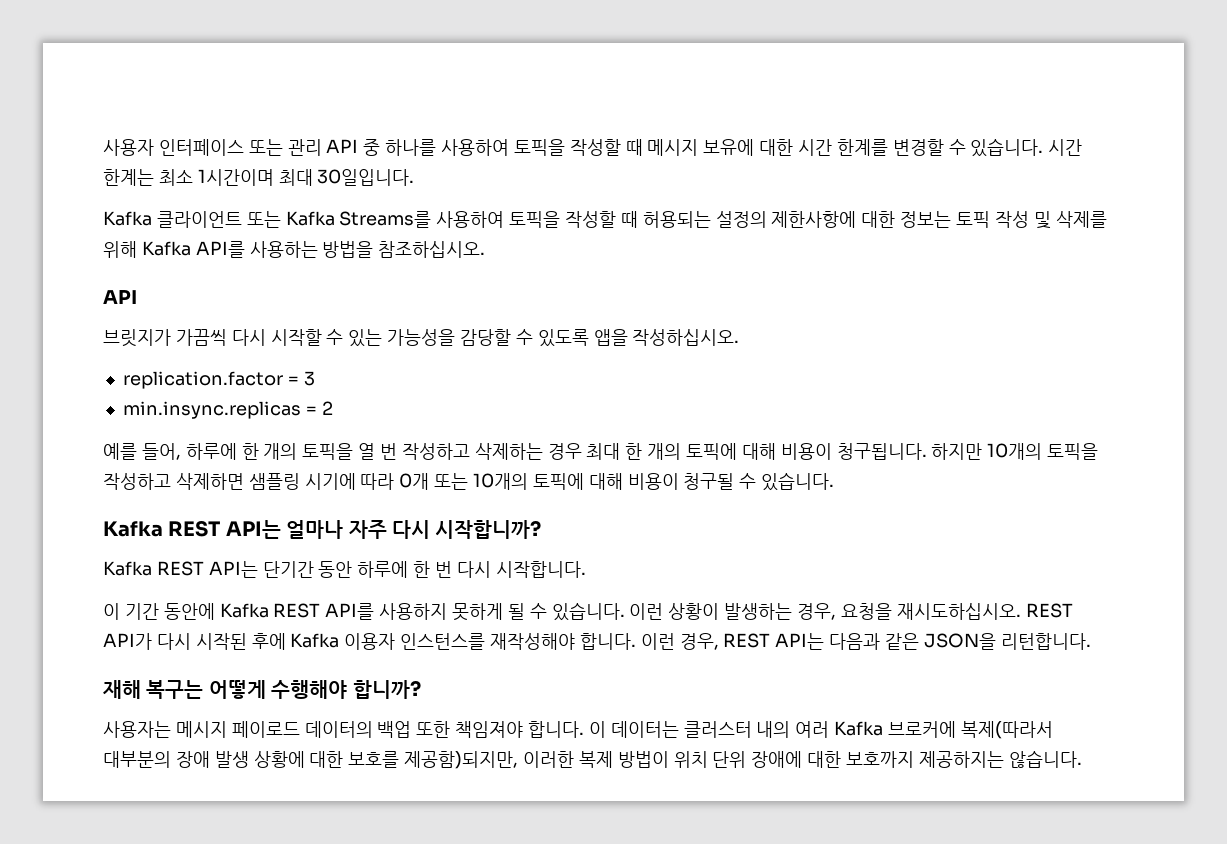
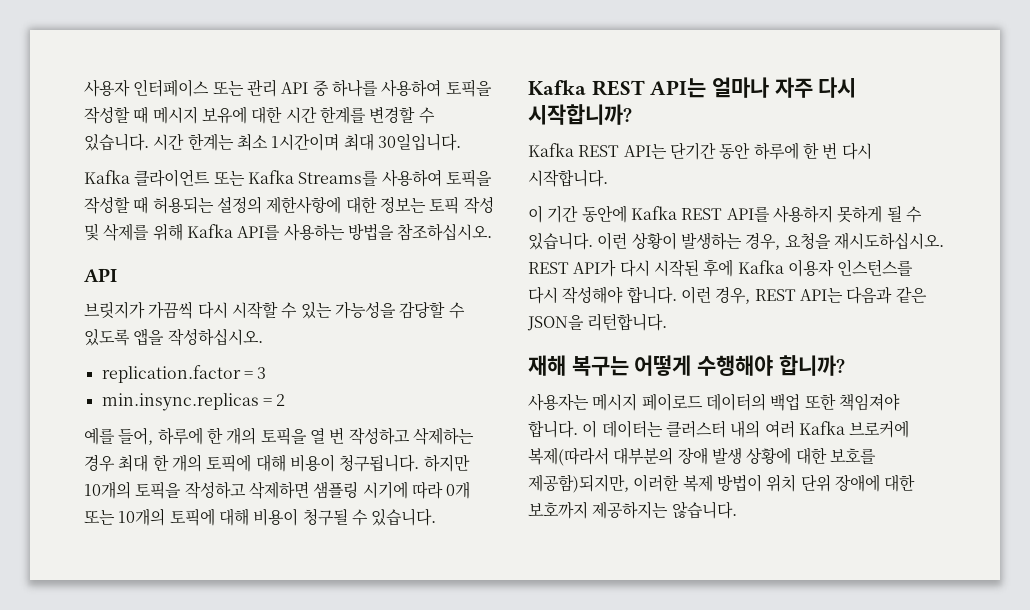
- REST API가 다시 시작된 후에 Kafka 이용자 인스턴스를 재작성해야 합니다.
+ REST API가 다시 시작된 후에 Kafka 이용자 인스턴스를 다시 작성해야 합니다.

